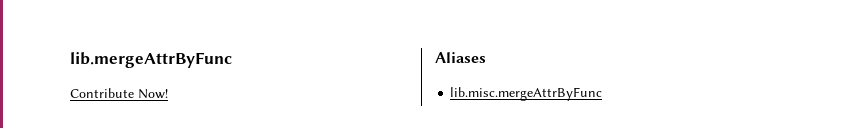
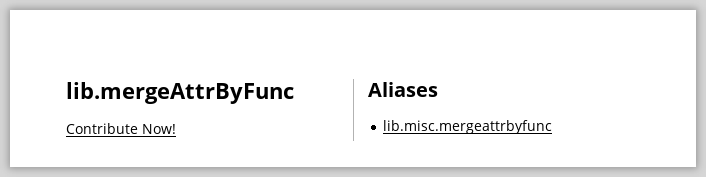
- lib.misc.mergeAttrByFunc
+ lib.misc.mergeattrbyfunc

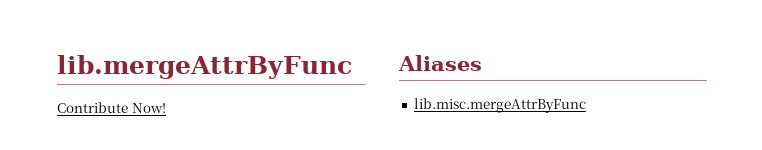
- lib.misc.mergeattrbyfunc
+ lib.misc.mergeAttrByFunc

